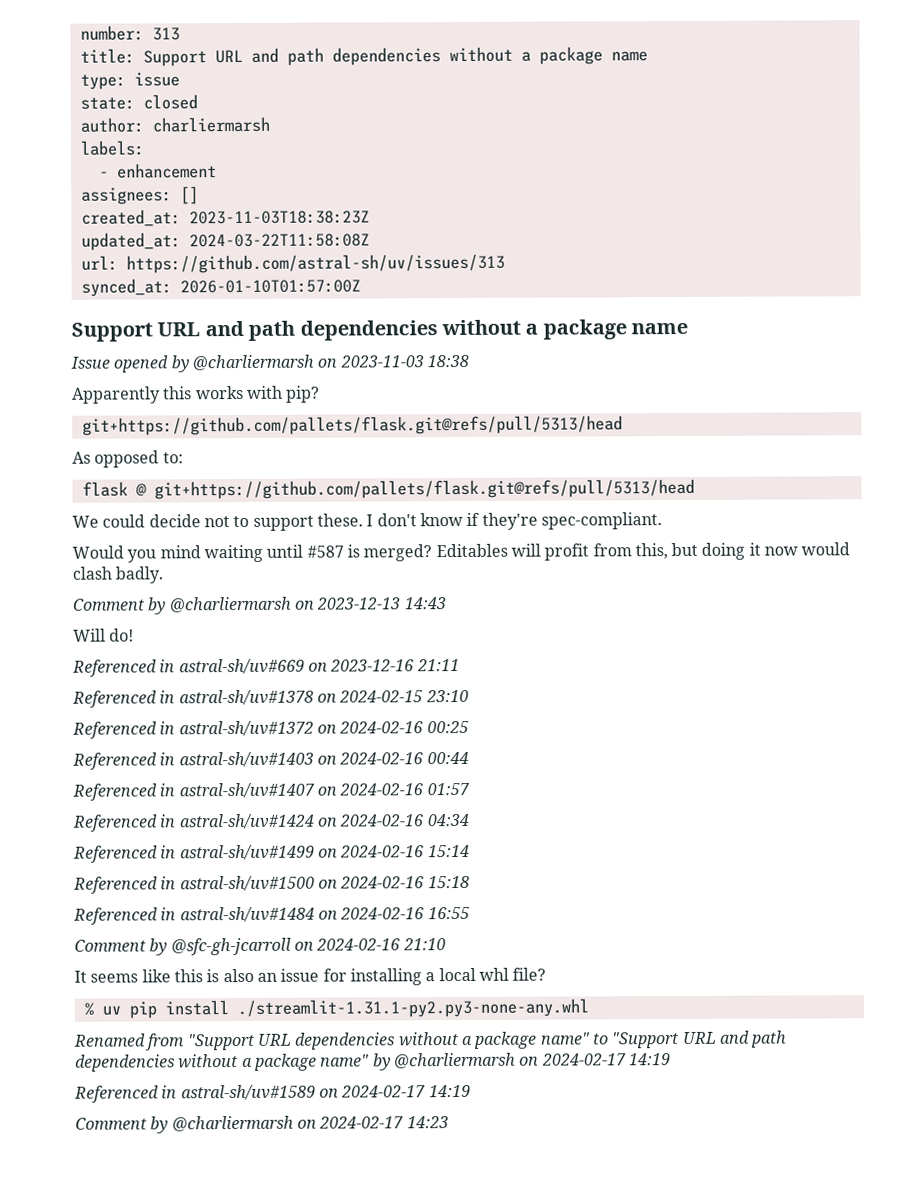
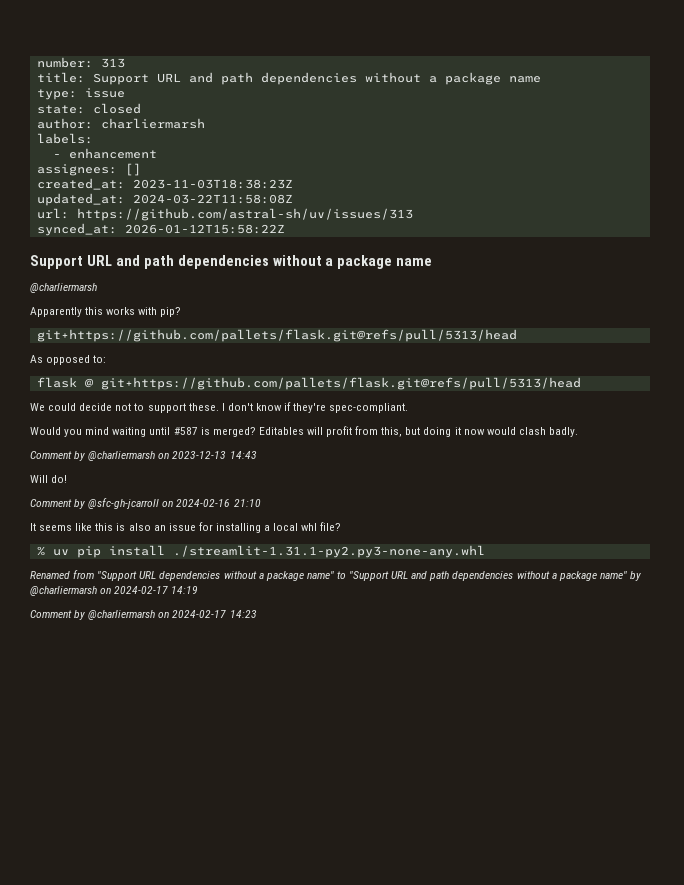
- synced_at: 2026-01-10T01:57:00Z
+ synced_at: 2026-01-12T15:58:22Z
  Support URL and path dependencies without a package name
- Issue opened by @charliermarsh on 2023-11-03 18:38
+ @charliermarsh
- Referenced in astral-sh/uv#669 on 2023-12-16 21:11
- Referenced in astral-sh/uv#1378 on 2024-02-15 23:10
- Referenced in astral-sh/uv#1372 on 2024-02-16 00:25
- Referenced in astral-sh/uv#1403 on 2024-02-16 00:44
- Referenced in astral-sh/uv#1407 on 2024-02-16 01:57
- Referenced in astral-sh/uv#1424 on 2024-02-16 04:34
- Referenced in astral-sh/uv#1499 on 2024-02-16 15:14
- Referenced in astral-sh/uv#1500 on 2024-02-16 15:18
- Referenced in astral-sh/uv#1484 on 2024-02-16 16:55
- Referenced in astral-sh/uv#1589 on 2024-02-17 14:19

